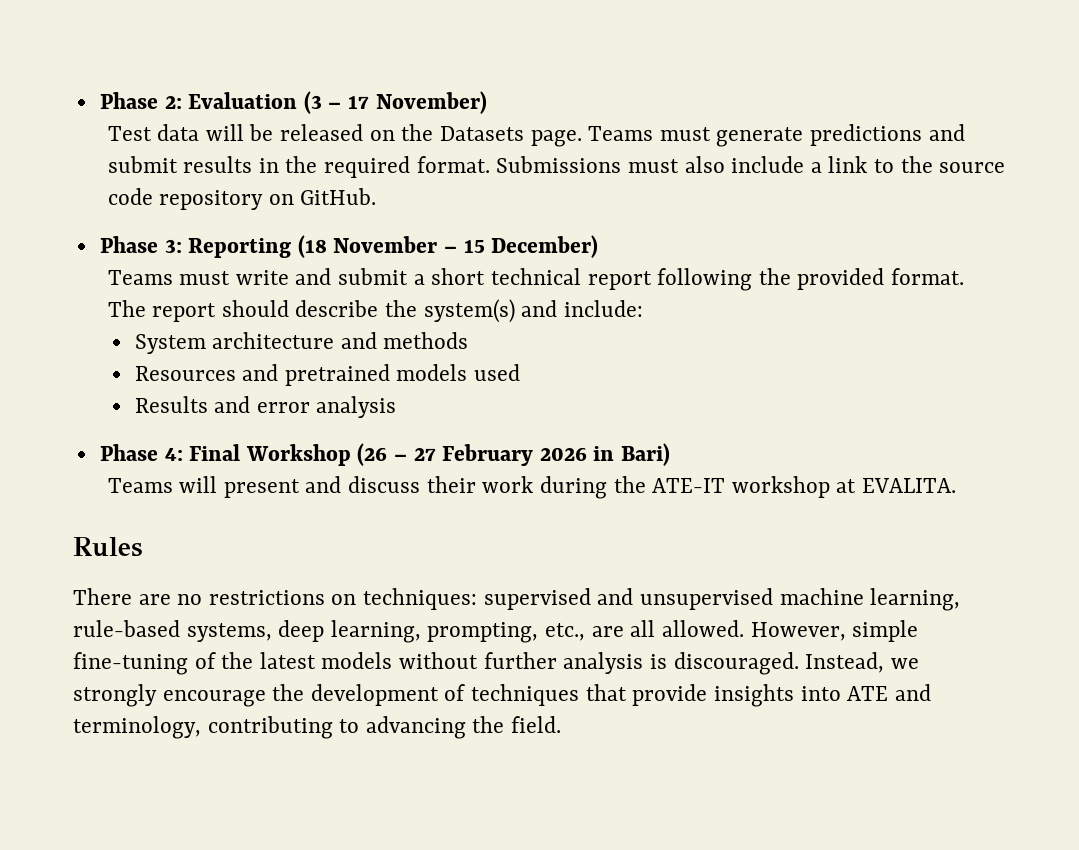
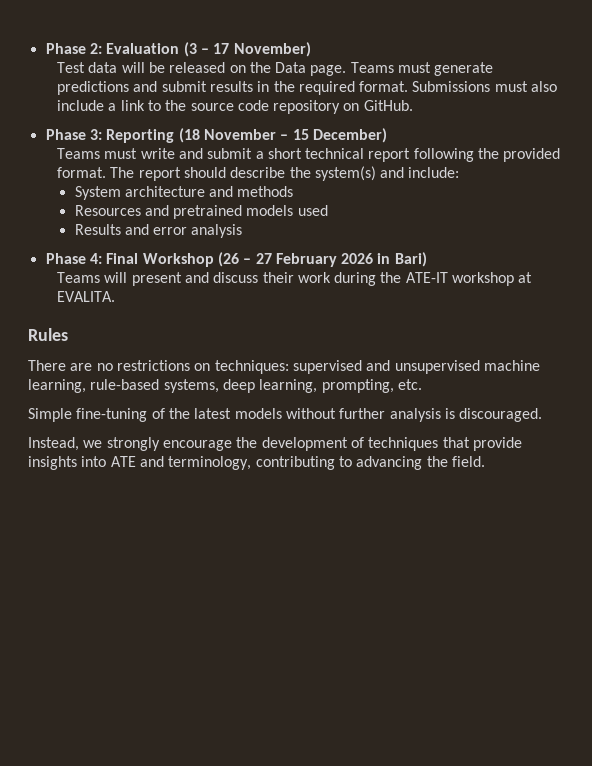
- Test data will be released on the Datasets page.
+ Test data will be released on the Data page.
- There are no restrictions on techniques: supervised and unsupervised machine learning, rule-based systems, deep learning, prompting, etc., are all allowed. However, simple fine-tuning of the latest models without further analysis is discouraged. Instead, we strongly encourage the development of techniques that provide insights into ATE and terminology, contributing to advancing the field.
+ There are no restrictions on techniques: supervised and unsupervised machine learning, rule-based systems, deep learning, prompting, etc.
+ Simple fine-tuning of the latest models without further analysis is discouraged.
+ Instead, we strongly encourage the development of techniques that provide insights into ATE and terminology, contributing to advancing the field.

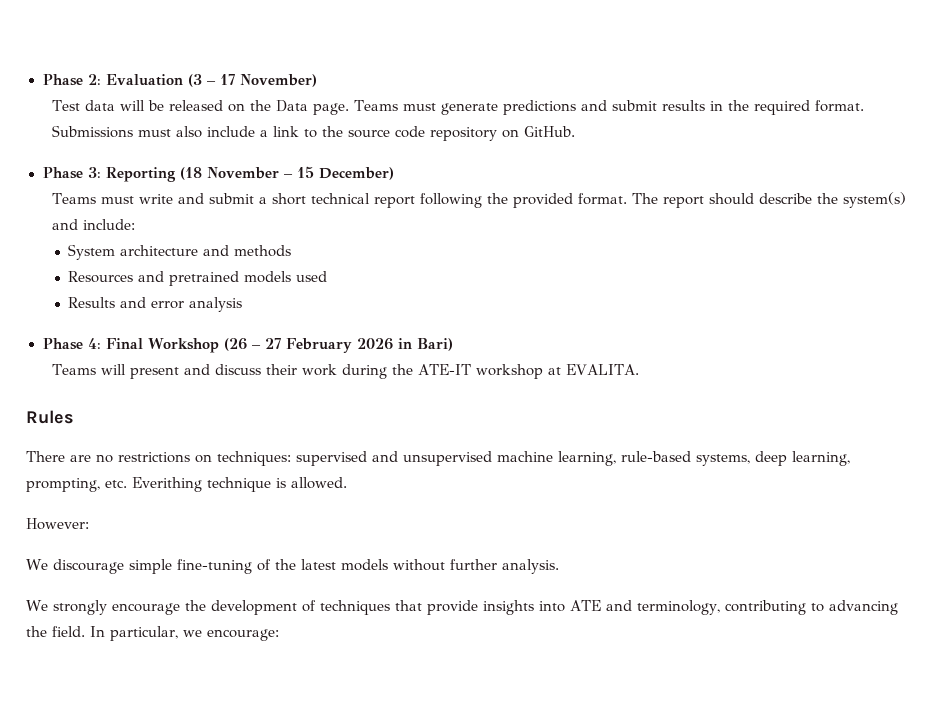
- There are no restrictions on techniques: supervised and unsupervised machine learning, rule-based systems, deep learning, prompting, etc.
- Simple fine-tuning of the latest models without further analysis is discouraged.
- Instead, we strongly encourage the development of techniques that provide insights into ATE and terminology, contributing to advancing the field.
+ There are no restrictions on techniques: supervised and unsupervised machine learning, rule-based systems, deep learning, prompting, etc. Everithing technique is allowed.
+ However:
+ We discourage simple fine-tuning of the latest models without further analysis.
+ We strongly encourage the development of techniques that provide insights into ATE and terminology, contributing to advancing the field.
+ In particular, we encourage:

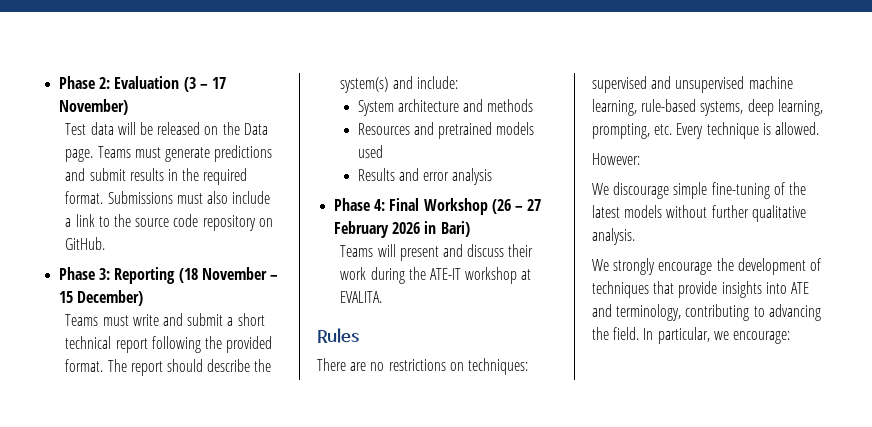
- There are no restrictions on techniques: supervised and unsupervised machine learning, rule-based systems, deep learning, prompting, etc. Everithing technique is allowed.
+ There are no restrictions on techniques: supervised and unsupervised machine learning, rule-based systems, deep learning, prompting, etc. Every technique is allowed.
- We discourage simple fine-tuning of the latest models without further analysis.
+ We discourage simple fine-tuning of the latest models without further qualitative analysis.

